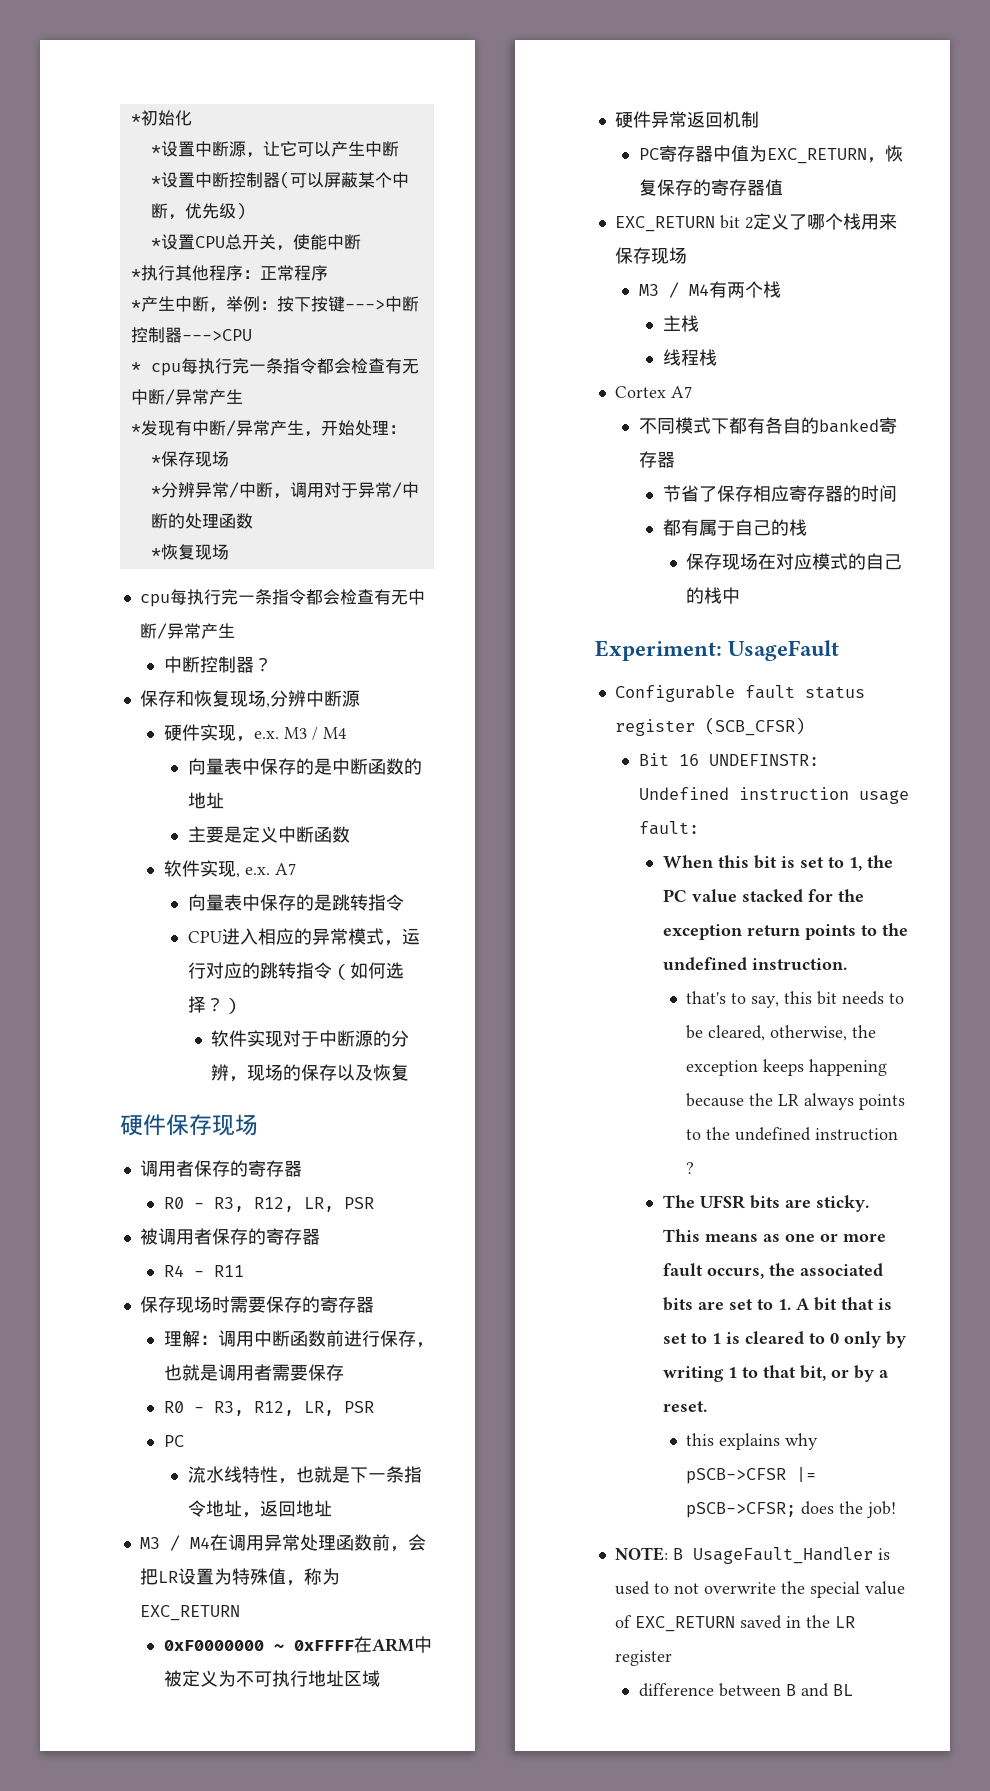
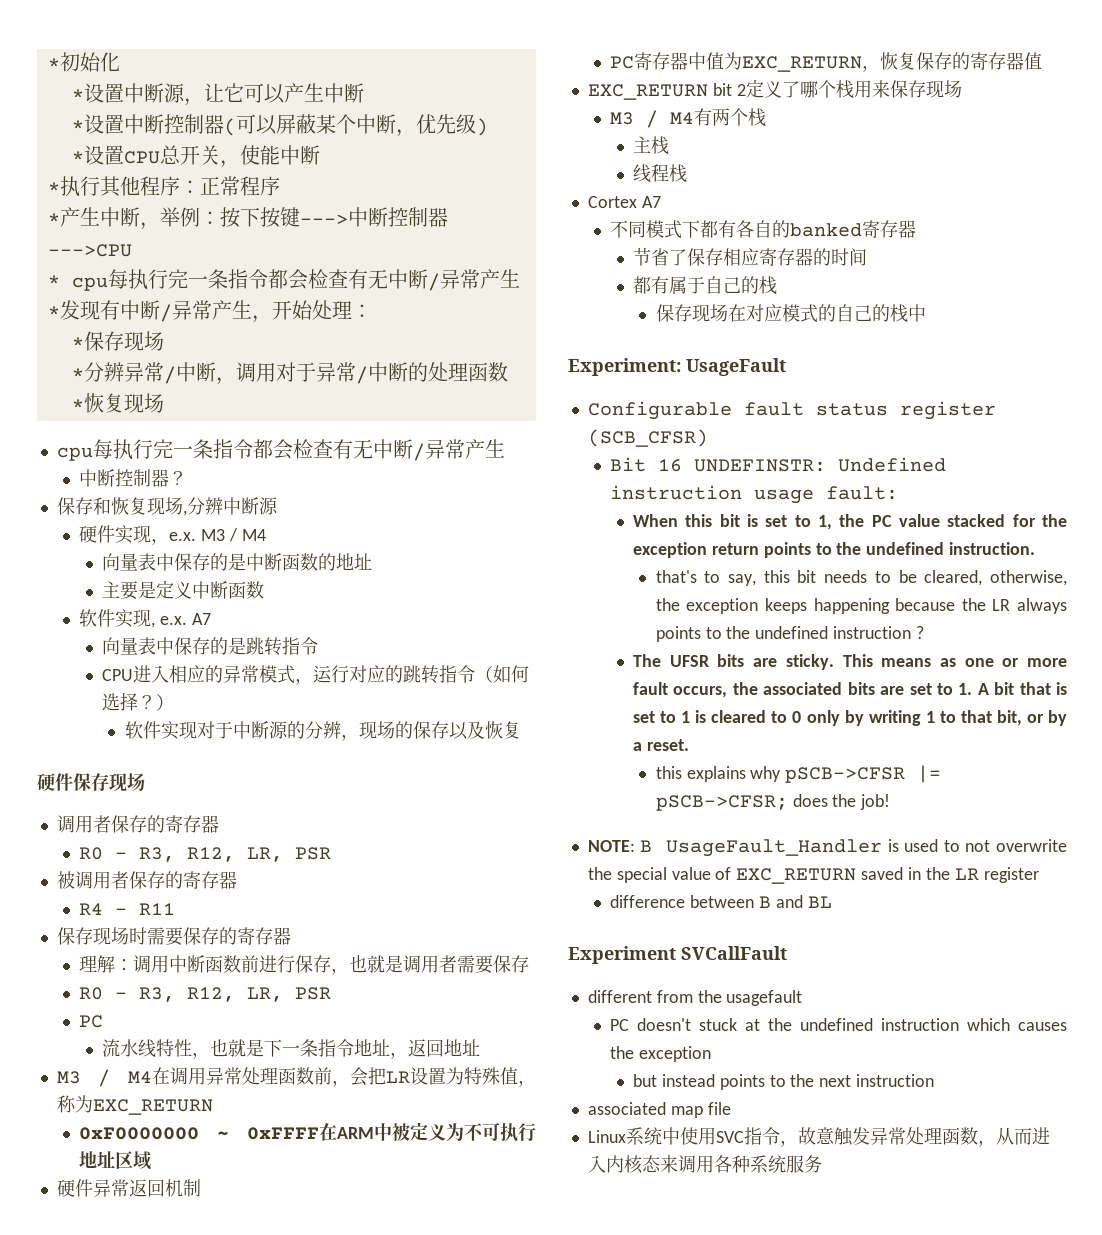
+ Experiment SVCallFault
+ different from the usagefault
+ PC doesn't stuck at the undefined instruction which causes the exception
+ but instead points to the next instruction
+ associated map file
+ Linux系统中使用SVC指令，故意触发异常处理函数，从而进入内核态来调用各种系统服务

